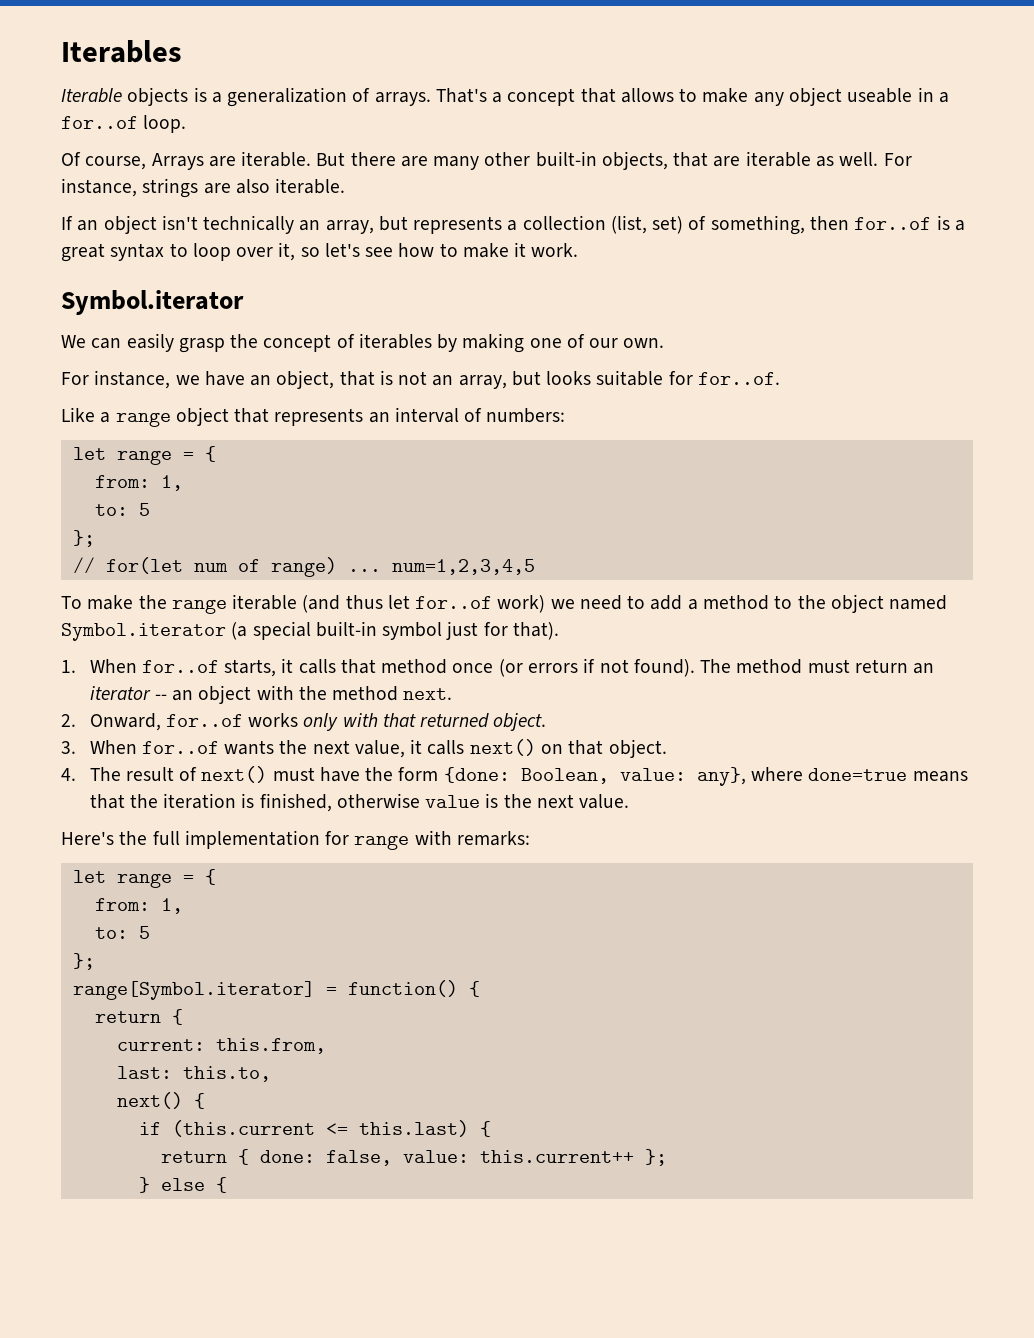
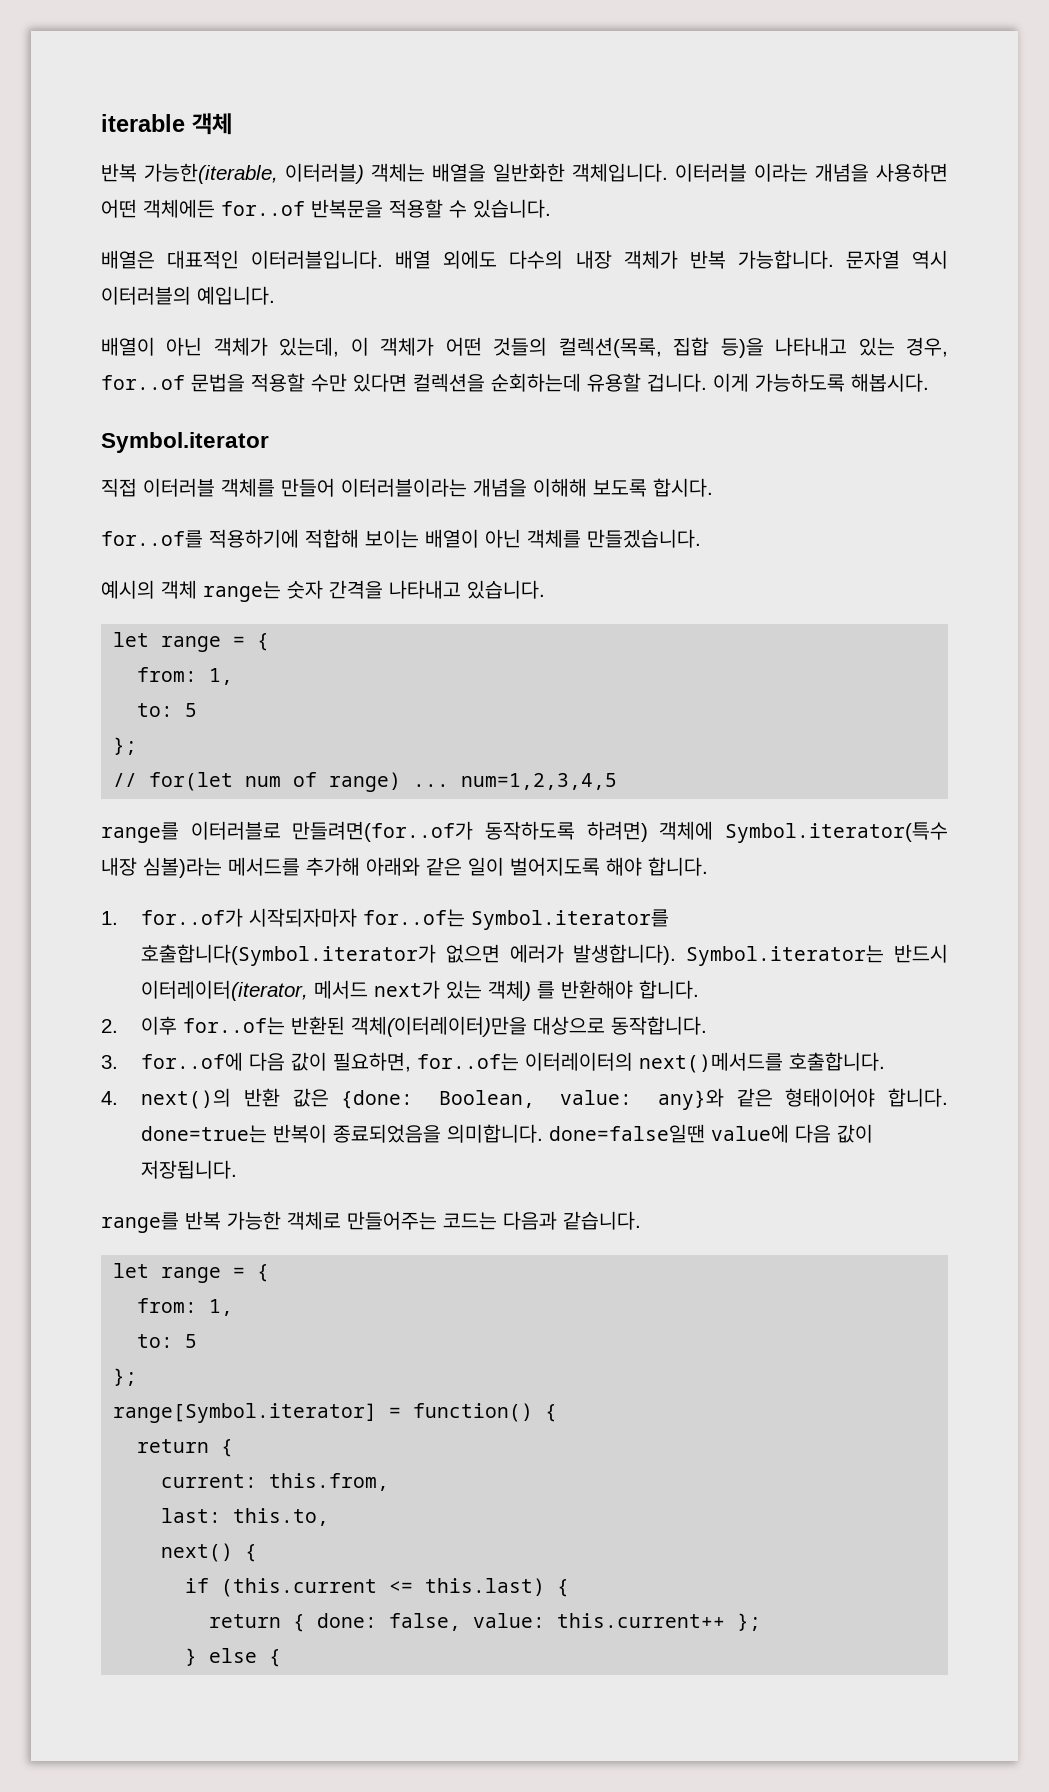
- Iterables
- Iterable objects is a generalization of arrays. That's a concept that allows to make any object useable in a for..of loop.
- Of course, Arrays are iterable. But there are many other built-in objects, that are iterable as well. For instance, strings are also iterable.
- If an object isn't technically an array, but represents a collection (list, set) of something, then for..of is a great syntax to loop over it, so let's see how to make it work.
+ iterable 객체
+ 반복 가능한(iterable, 이터러블) 객체는 배열을 일반화한 객체입니다. 이터러블 이라는 개념을 사용하면 어떤 객체에든 for..of 반복문을 적용할 수 있습니다.
+ 배열은 대표적인 이터러블입니다. 배열 외에도 다수의 내장 객체가 반복 가능합니다. 문자열 역시 이터러블의 예입니다.
+ 배열이 아닌 객체가 있는데, 이 객체가 어떤 것들의 컬렉션(목록, 집합 등)을 나타내고 있는 경우, for..of 문법을 적용할 수만 있다면 컬렉션을 순회하는데 유용할 겁니다. 이게 가능하도록 해봅시다.
  Symbol.iterator
- We can easily grasp the concept of iterables by making one of our own.
- For instance, we have an object, that is not an array, but looks suitable for for..of.
- Like a range object that represents an interval of numbers:
+ 직접 이터러블 객체를 만들어 이터러블이라는 개념을 이해해 보도록 합시다.
+ for..of를 적용하기에 적합해 보이는 배열이 아닌 객체를 만들겠습니다.
+ 예시의 객체 range는 숫자 간격을 나타내고 있습니다.
- To make the range iterable (and thus let for..of work) we need to add a method to the object named Symbol.iterator (a special built-in symbol just for that).
- 1. When for..of starts, it calls that method once (or errors if not found). The method must return an iterator -- an object with the method next.
- 2. Onward, for..of works only with that returned object.
- 3. When for..of wants the next value, it calls next() on that object.
- 4. The result of next() must have the form {done: Boolean, value: any}, where done=true means that the iteration is finished, otherwise value is the next value.
- Here's the full implementation for range with remarks:
+ range를 이터러블로 만들려면(for..of가 동작하도록 하려면) 객체에 Symbol.iterator(특수 내장 심볼)라는 메서드를 추가해 아래와 같은 일이 벌어지도록 해야 합니다.
+ 1. for..of가 시작되자마자 for..of는 Symbol.iterator를 호출합니다(Symbol.iterator가 없으면 에러가 발생합니다). Symbol.iterator는 반드시 이터레이터(iterator, 메서드 next가 있는 객체) 를 반환해야 합니다.
+ 2. 이후 for..of는 반환된 객체(이터레이터)만을 대상으로 동작합니다.
+ 3. for..of에 다음 값이 필요하면, for..of는 이터레이터의 next()메서드를 호출합니다.
+ 4. next()의 반환 값은 {done: Boolean, value: any}와 같은 형태이어야 합니다. done=true는 반복이 종료되었음을 의미합니다. done=false일땐 value에 다음 값이 저장됩니다.
+ range를 반복 가능한 객체로 만들어주는 코드는 다음과 같습니다.

